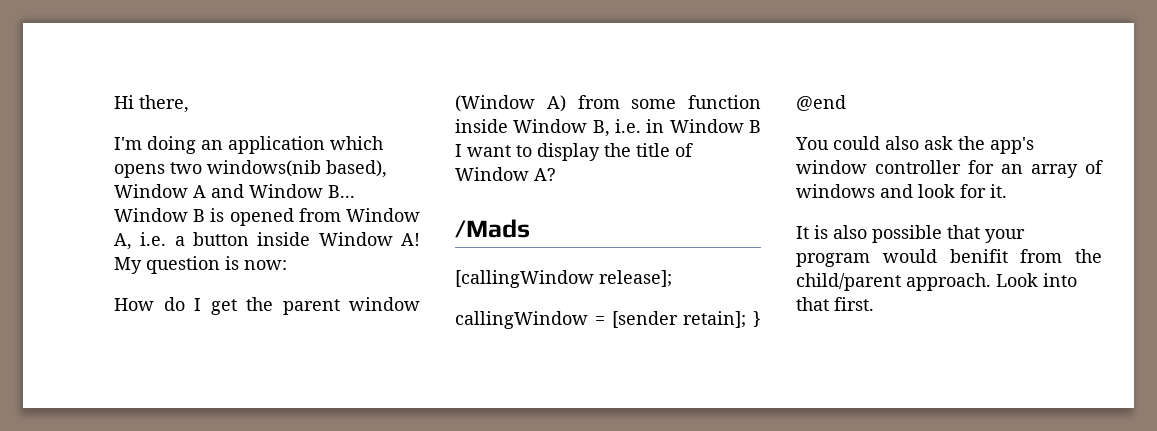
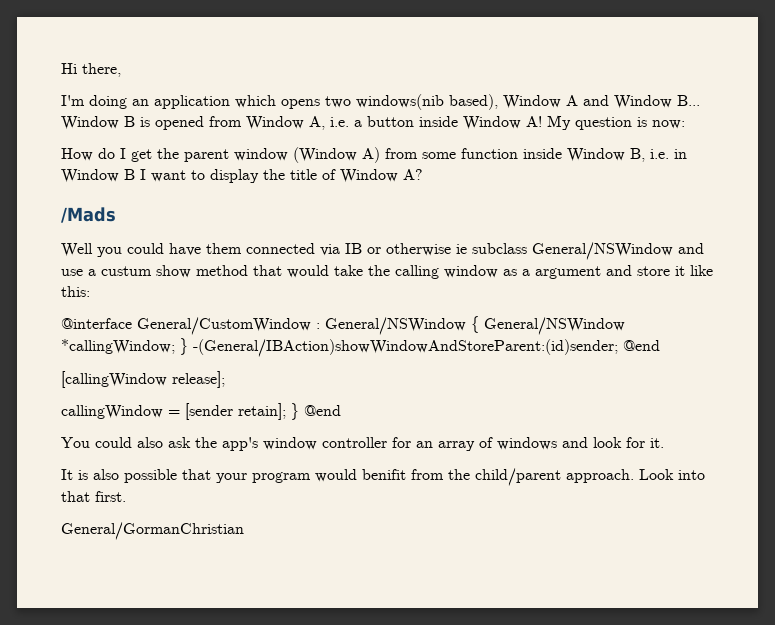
+ Well you could have them connected via IB or otherwise ie subclass General/NSWindow and use a custum show method that would take the calling window as a argument and store it like this:
+ @interface General/CustomWindow : General/NSWindow { General/NSWindow *callingWindow; } -(General/IBAction)showWindowAndStoreParent:(id)sender; @end
+ General/GormanChristian

